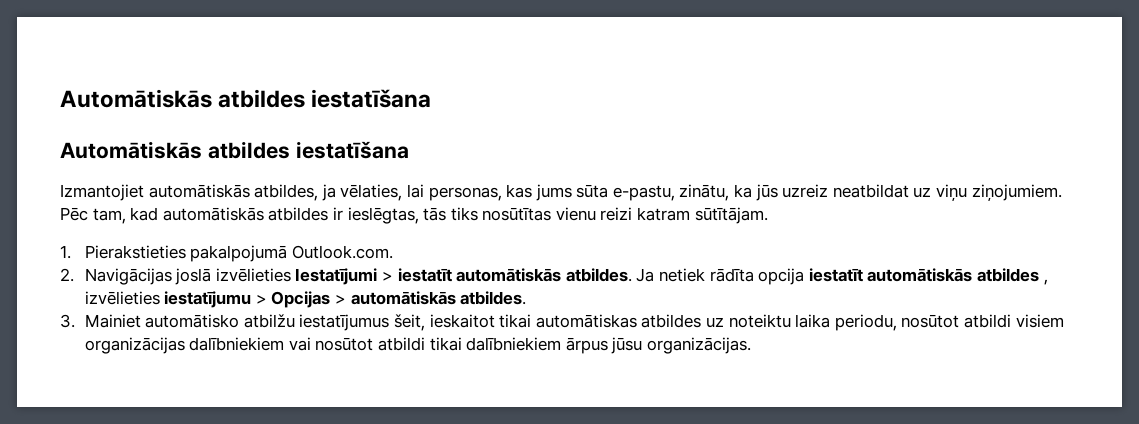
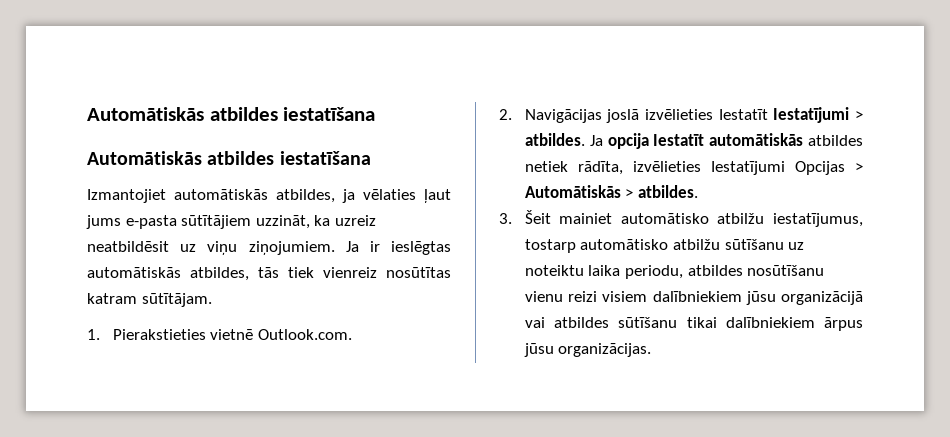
- Izmantojiet automātiskās atbildes, ja vēlaties, lai personas, kas jums sūta e-pastu, zinātu, ka jūs uzreiz neatbildat uz viņu ziņojumiem. Pēc tam, kad automātiskās atbildes ir ieslēgtas, tās tiks nosūtītas vienu reizi katram sūtītājam.
+ Izmantojiet automātiskās atbildes, ja vēlaties ļaut jums e-pasta sūtītājiem uzzināt, ka uzreiz neatbildēsit uz viņu ziņojumiem. Ja ir ieslēgtas automātiskās atbildes, tās tiek vienreiz nosūtītas katram sūtītājam.
- 1. Pierakstieties pakalpojumā Outlook.com.
+ 1. Pierakstieties vietnē Outlook.com.
- 2. Navigācijas joslā izvēlieties Iestatījumi > iestatīt automātiskās atbildes. Ja netiek rādīta opcija iestatīt automātiskās atbildes , izvēlieties iestatījumu > Opcijas > automātiskās atbildes.
- 3. Mainiet automātisko atbilžu iestatījumus šeit, ieskaitot tikai automātiskas atbildes uz noteiktu laika periodu, nosūtot atbildi visiem organizācijas dalībniekiem vai nosūtot atbildi tikai dalībniekiem ārpus jūsu organizācijas.
+ 2. Navigācijas joslā izvēlieties Iestatīt Iestatījumi > atbildes. Ja opcija Iestatīt automātiskās atbildes netiek rādīta, izvēlieties Iestatījumi Opcijas > Automātiskās > atbildes.
+ 3. Šeit mainiet automātisko atbilžu iestatījumus, tostarp automātisko atbilžu sūtīšanu uz noteiktu laika periodu, atbildes nosūtīšanu vienu reizi visiem dalībniekiem jūsu organizācijā vai atbildes sūtīšanu tikai dalībniekiem ārpus jūsu organizācijas.

